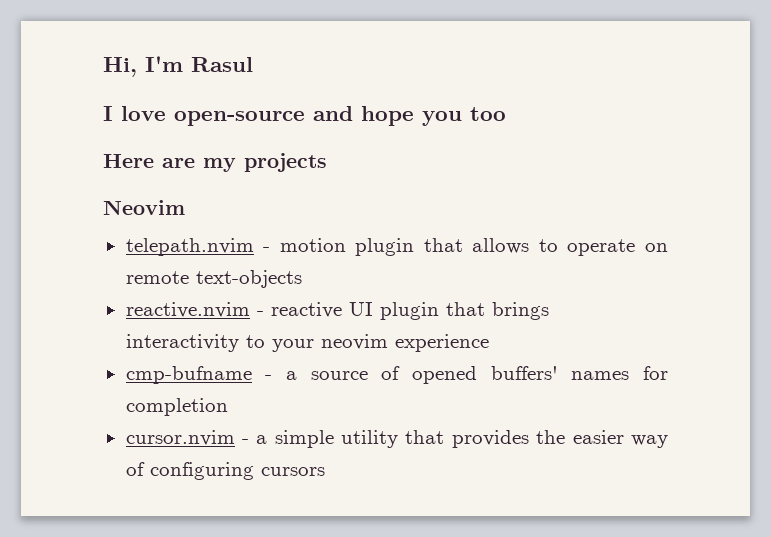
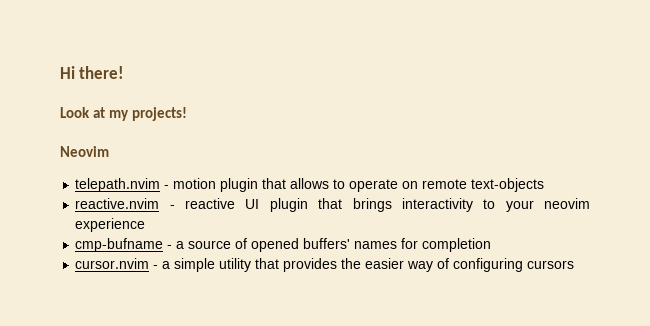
- Hi, I'm Rasul
- I love open-source and hope you too
- Here are my projects
+ Hi there!
+ Look at my projects!

